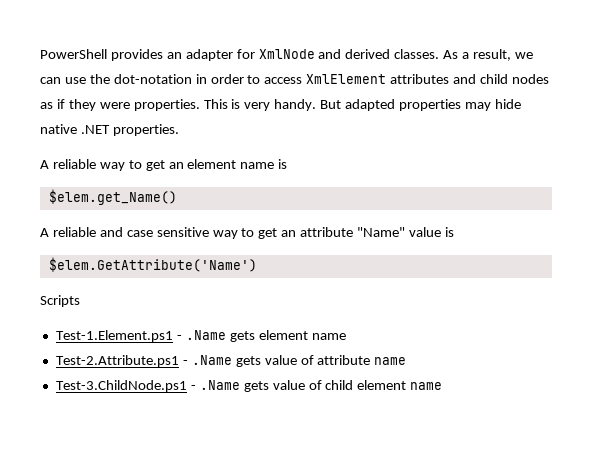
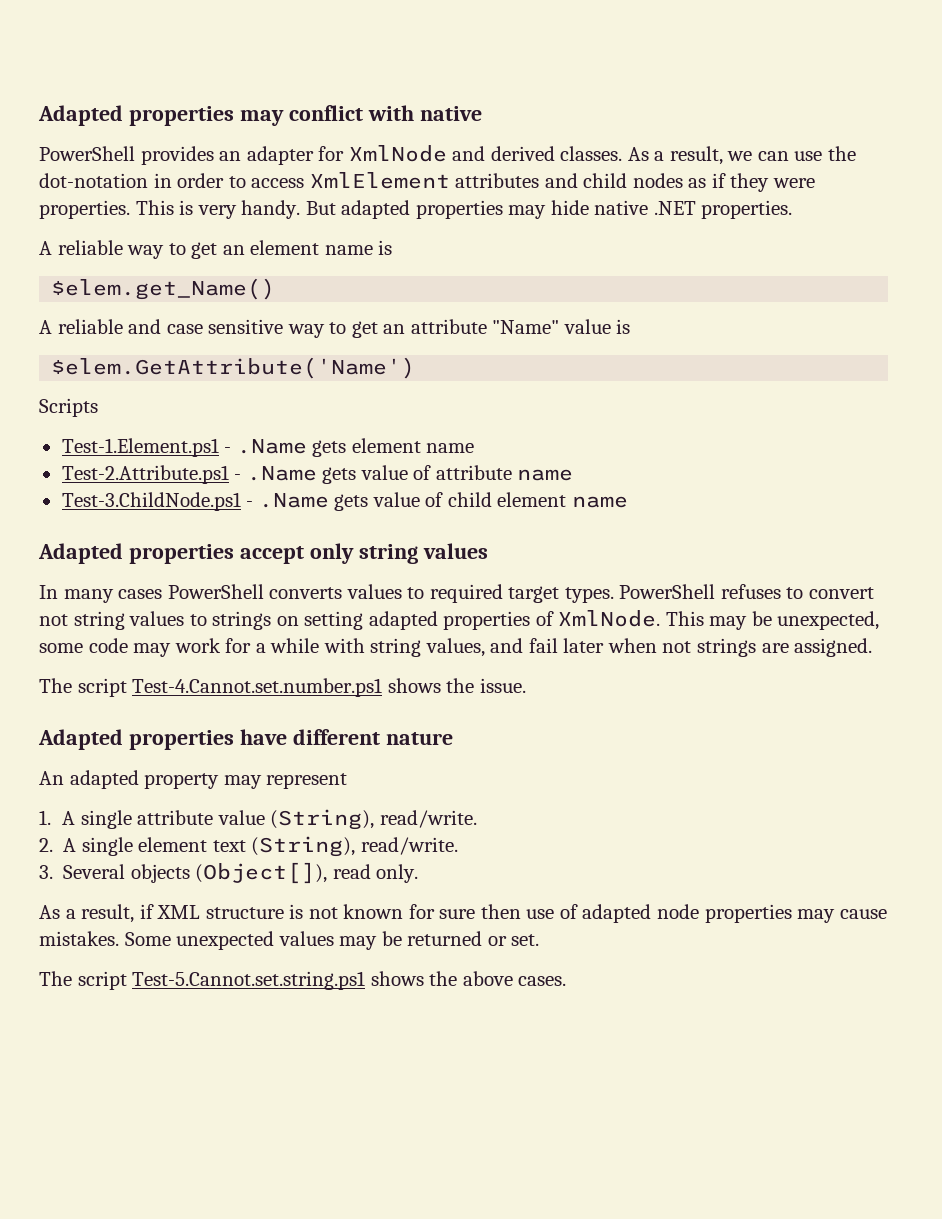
+ Adapted properties may conflict with native
+ Adapted properties accept only string values
+ In many cases PowerShell converts values to required target types. PowerShell refuses to convert not string values to strings on setting adapted properties of XmlNode. This may be unexpected, some code may work for a while with string values, and fail later when not strings are assigned.
+ The script Test-4.Cannot.set.number.ps1 shows the issue.
+ Adapted properties have different nature
+ An adapted property may represent
+ 1. A single attribute value (String), read/write.
+ 2. A single element text (String), read/write.
+ 3. Several objects (Object[]), read only.
+ As a result, if XML structure is not known for sure then use of adapted node properties may cause mistakes. Some unexpected values may be returned or set.
+ The script Test-5.Cannot.set.string.ps1 shows the above cases.

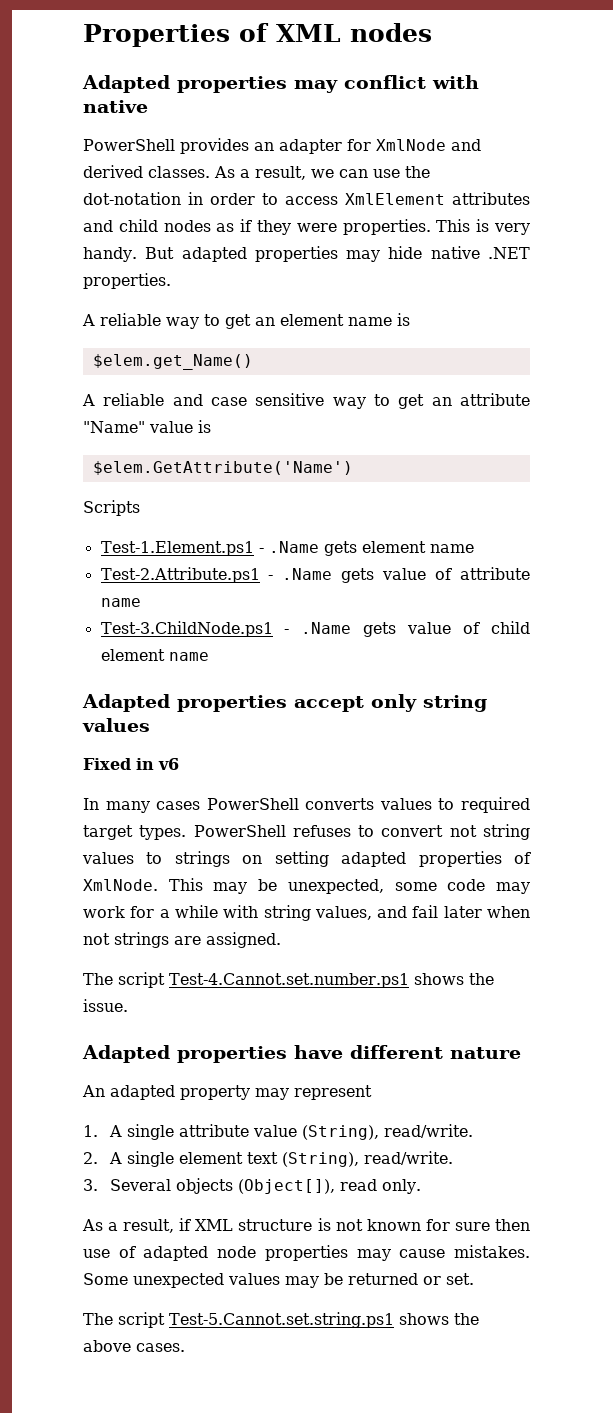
+ Properties of XML nodes
+ Fixed in v6

